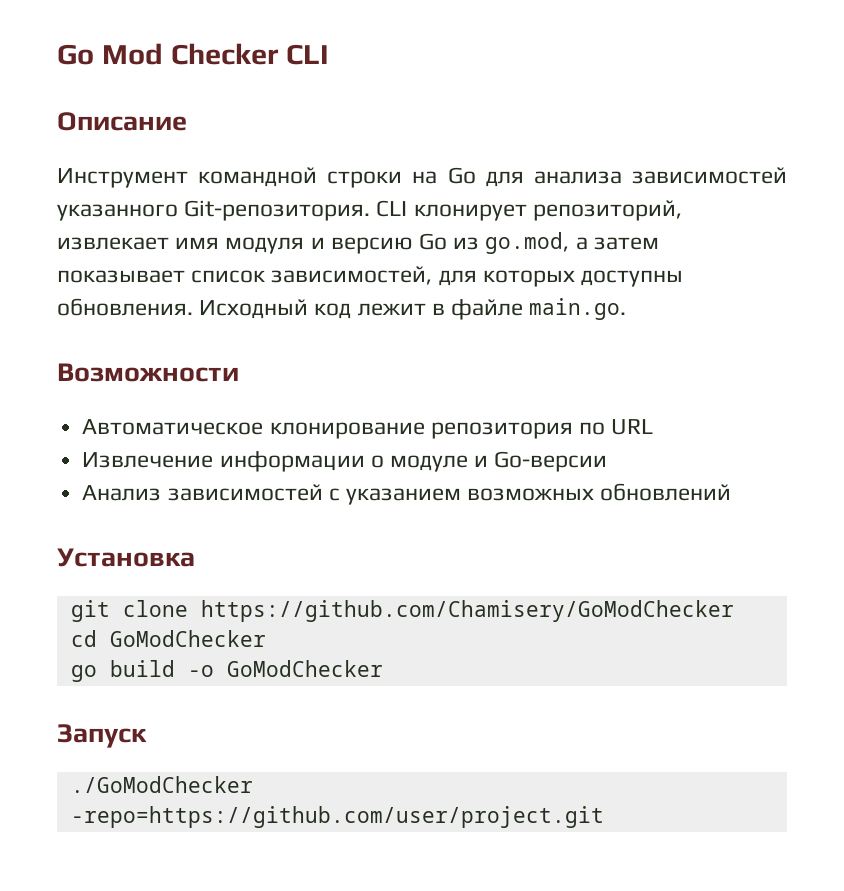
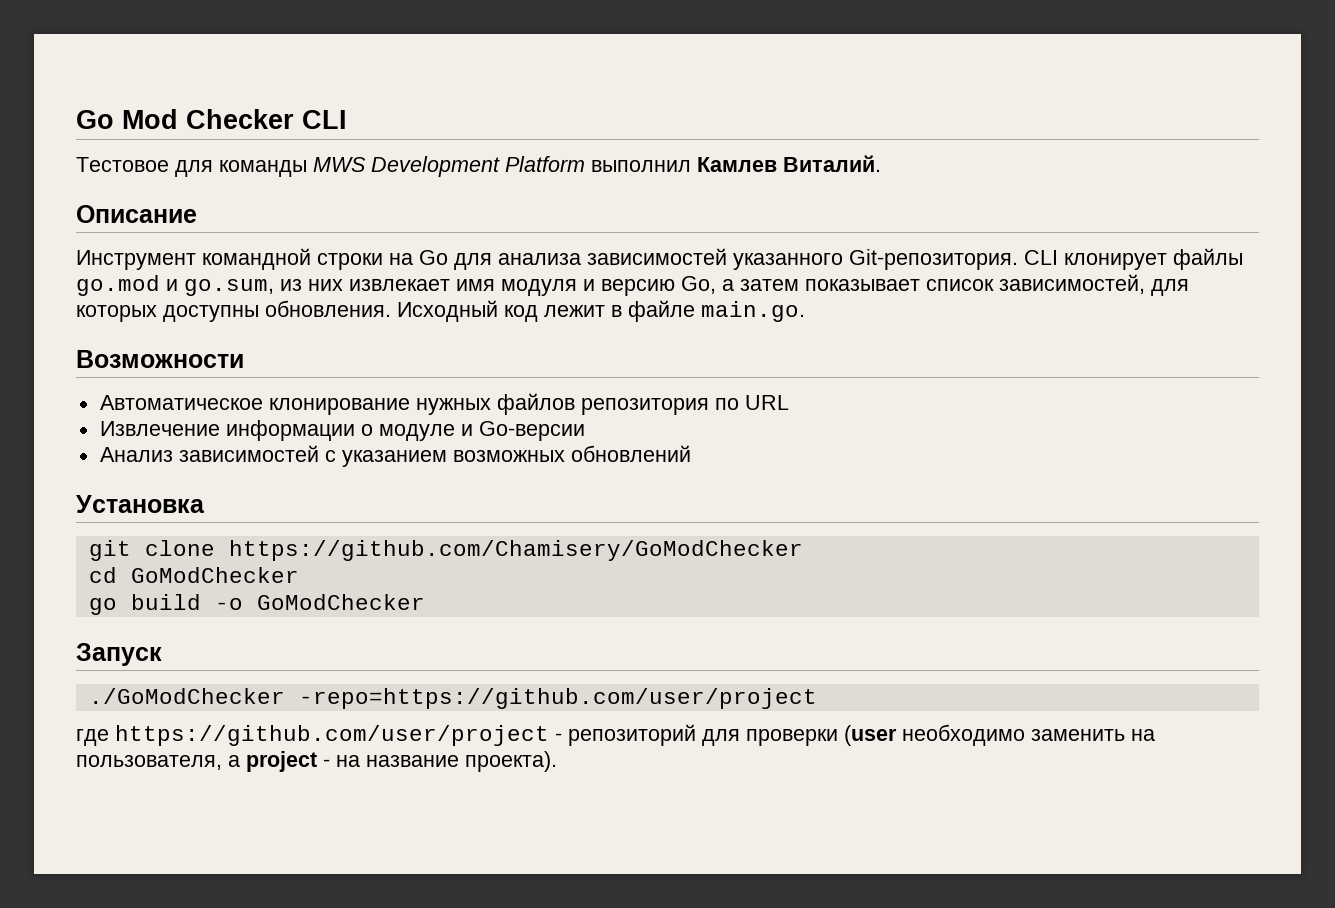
+ Тестовое для команды MWS Development Platform выполнил Камлев Виталий.
- CLI клонирует репозиторий, извлекает имя модуля и версию Go из go.mod, а затем показывает список зависимостей, для которых доступны обновления.
+ CLI клонирует файлы go.mod и go.sum, из них извлекает имя модуля и версию Go, а затем показывает список зависимостей, для которых доступны обновления.
- Автоматическое клонирование репозитория по URL
+ Автоматическое клонирование нужных файлов репозитория по URL
- ./GoModChecker -repo=https://github.com/user/project.git
+ ./GoModChecker -repo=https://github.com/user/project
+ где https://github.com/user/project - репозиторий для проверки (user необходимо заменить на пользователя, а project - на название проекта).

